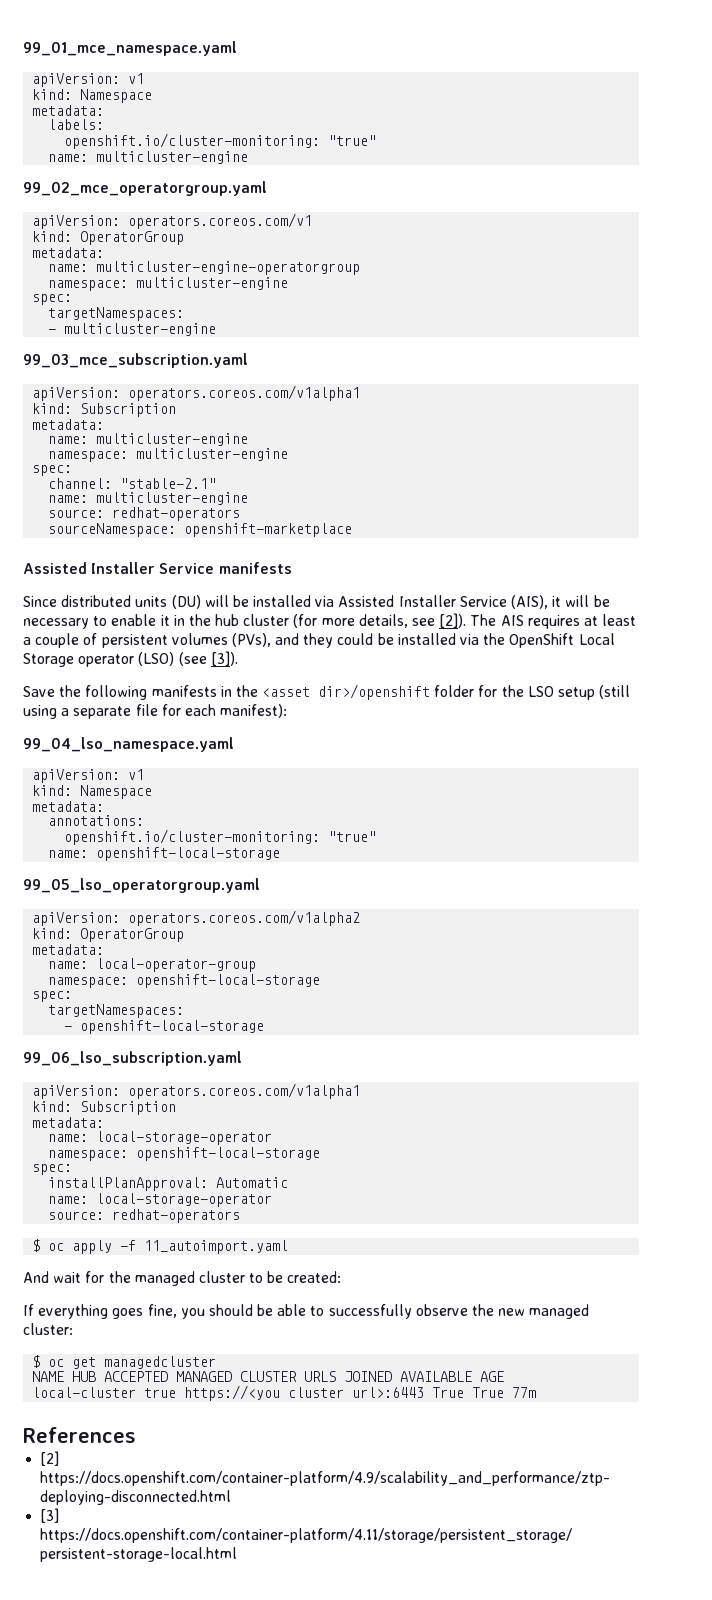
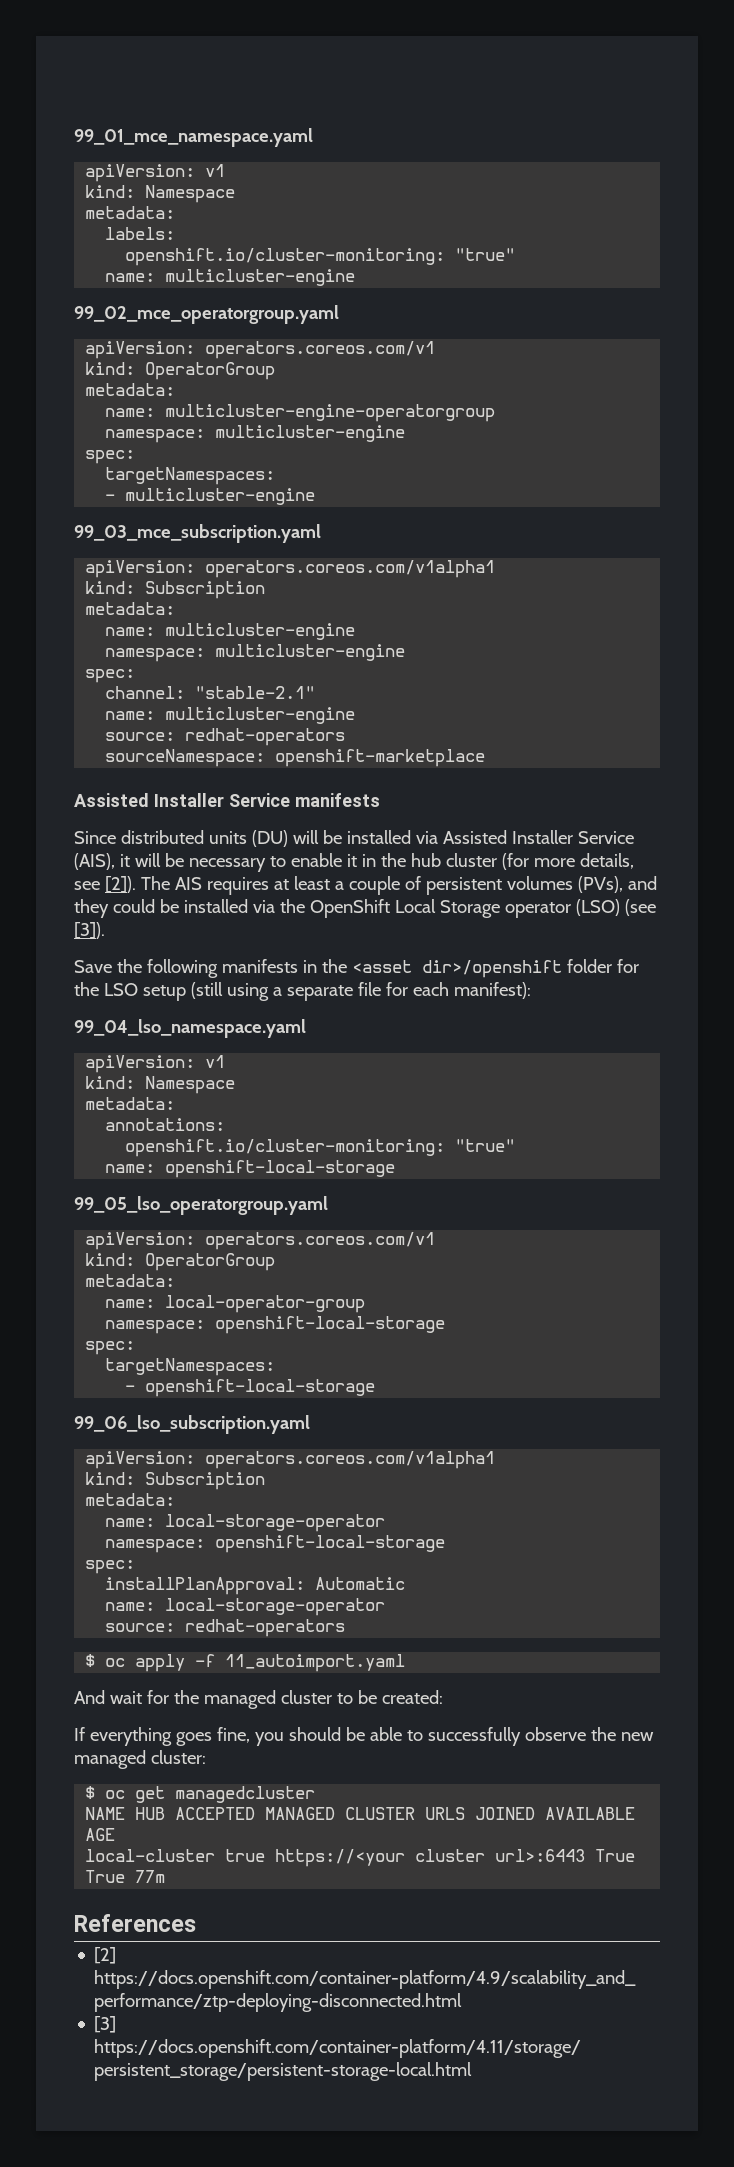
  99_05_lso_operatorgroup.yaml
- apiVersion: operators.coreos.com/v1alpha2
+ apiVersion: operators.coreos.com/v1
- local-cluster true https://<you cluster url>:6443 True True 77m
+ local-cluster true https://<your cluster url>:6443 True True 77m

